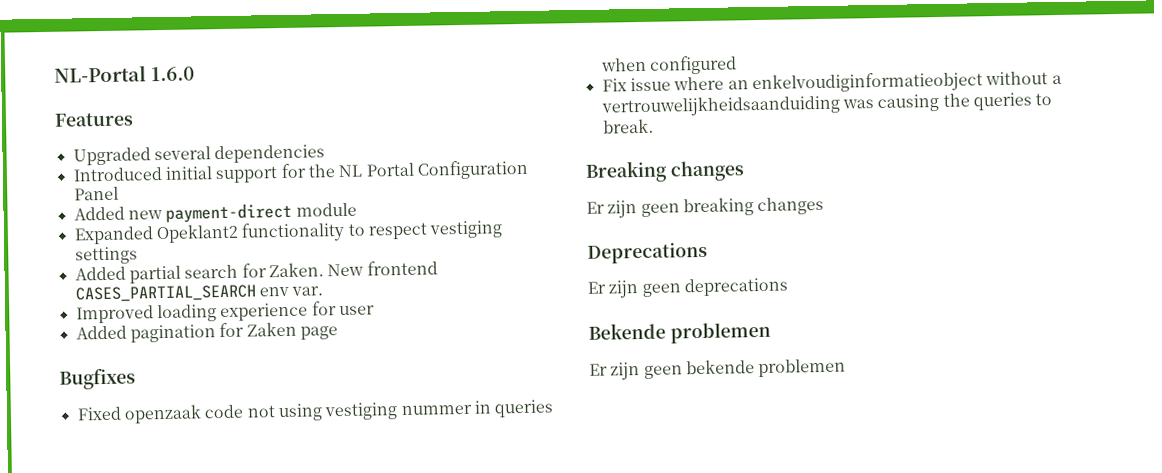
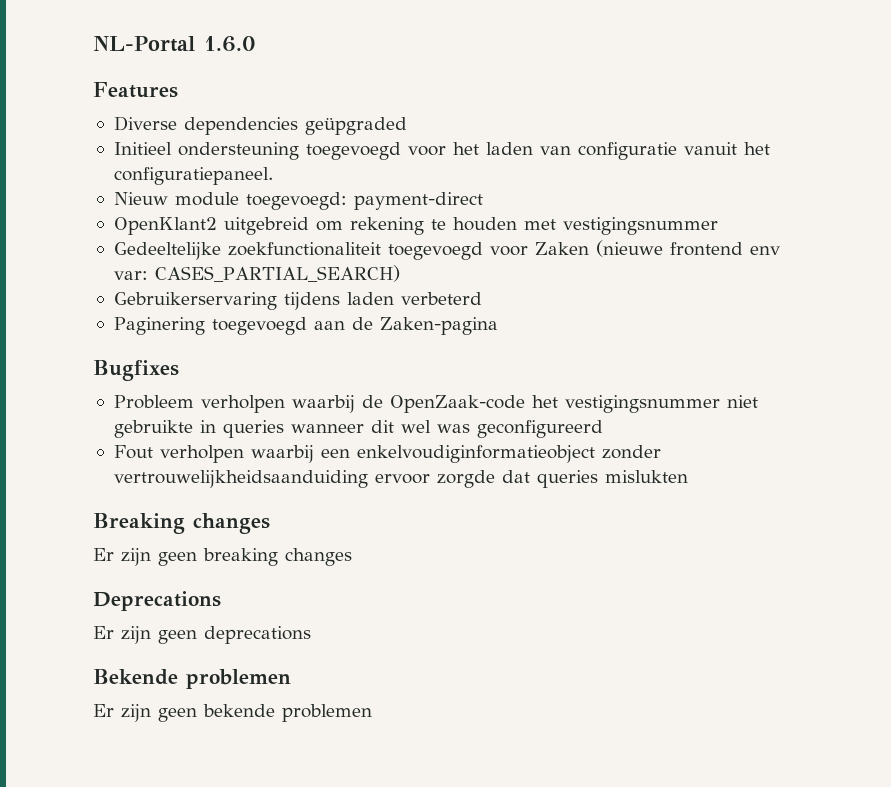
- Upgraded several dependencies
- Introduced initial support for the NL Portal Configuration Panel
- Added new payment-direct module
- Expanded Opeklant2 functionality to respect vestiging settings
- Added partial search for Zaken. New frontend CASES_PARTIAL_SEARCH env var.
- Improved loading experience for user
- Added pagination for Zaken page
+ Diverse dependencies geüpgraded
+ Initieel ondersteuning toegevoegd voor het laden van configuratie vanuit het configuratiepaneel.
+ Nieuw module toegevoegd: payment-direct
+ OpenKlant2 uitgebreid om rekening te houden met vestigingsnummer
+ Gedeeltelijke zoekfunctionaliteit toegevoegd voor Zaken (nieuwe frontend env var: CASES_PARTIAL_SEARCH)
+ Gebruikerservaring tijdens laden verbeterd
+ Paginering toegevoegd aan de Zaken-pagina
  Bugfixes
- Fixed openzaak code not using vestiging nummer in queries when configured
- Fix issue where an enkelvoudiginformatieobject without a vertrouwelijkheidsaanduiding was causing the queries to break.
+ Probleem verholpen waarbij de OpenZaak-code het vestigingsnummer niet gebruikte in queries wanneer dit wel was geconfigureerd
+ Fout verholpen waarbij een enkelvoudiginformatieobject zonder vertrouwelijkheidsaanduiding ervoor zorgde dat queries mislukten

